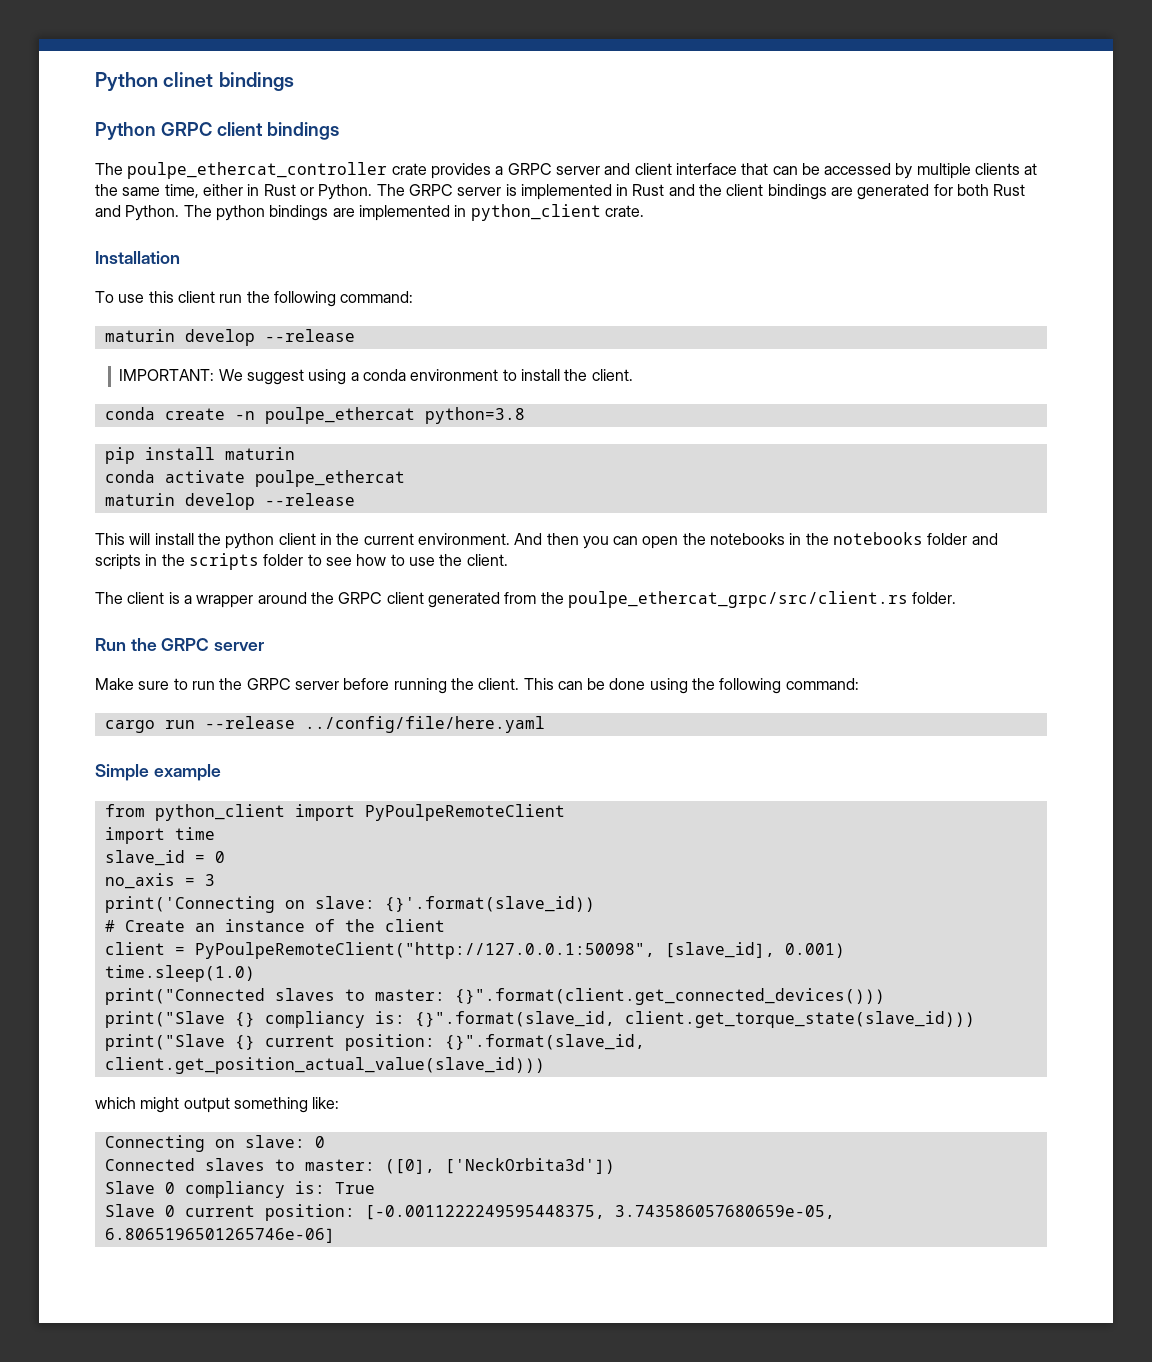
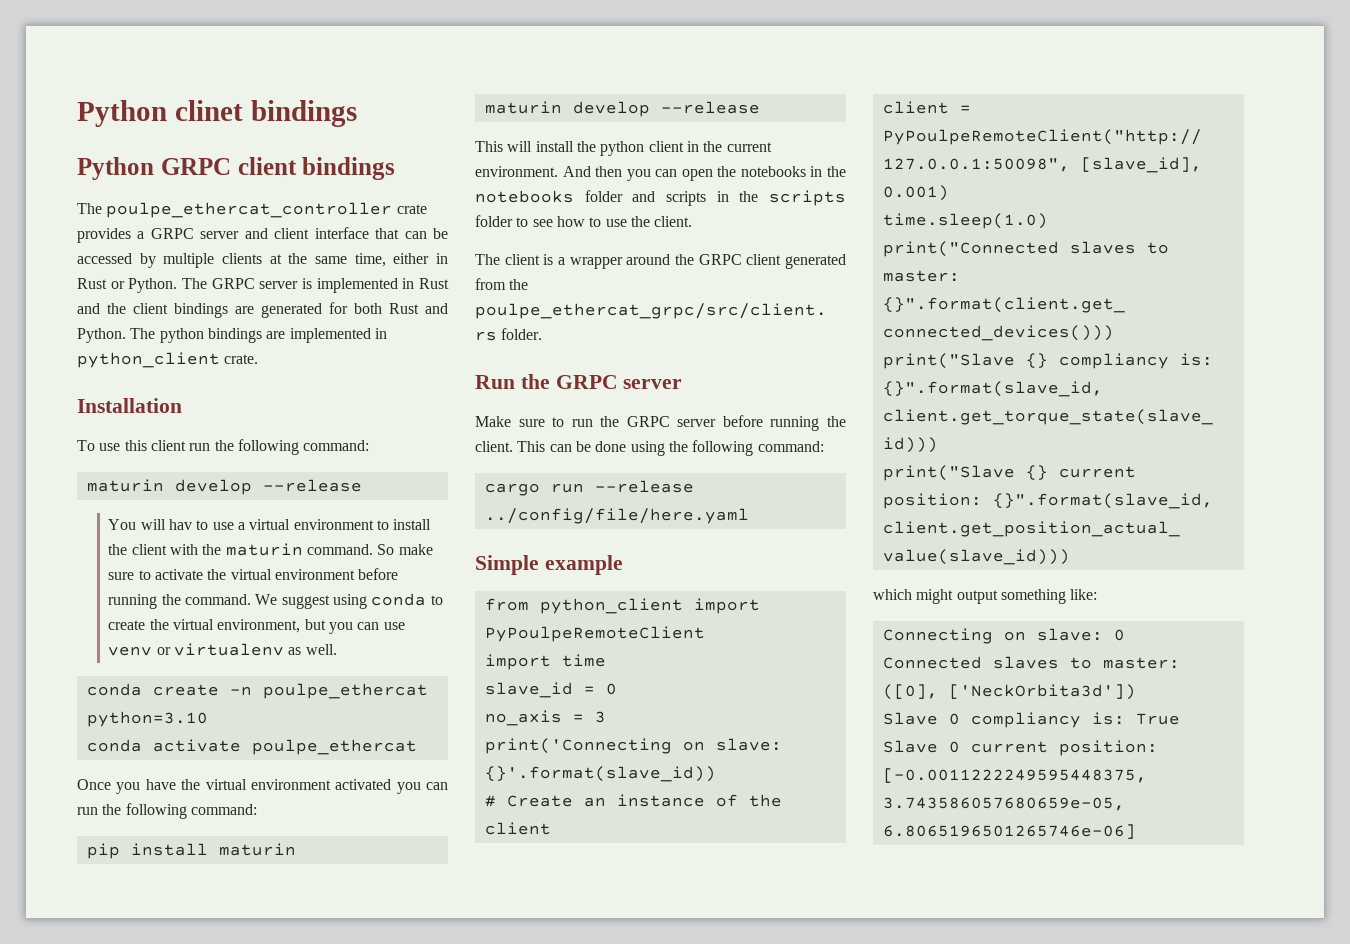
- IMPORTANT: We suggest using a conda environment to install the client.
- conda create -n poulpe_ethercat python=3.8
+ You will hav to use a virtual environment to install the client with the maturin command. So make sure to activate the virtual environment before running the command. We suggest using conda to create the virtual environment, but you can use venv or virtualenv as well.
+ conda create -n poulpe_ethercat python=3.10
+ conda activate poulpe_ethercat
+ Once you have the virtual environment activated you can run the following command:
- conda activate poulpe_ethercat

